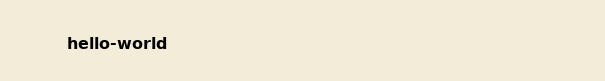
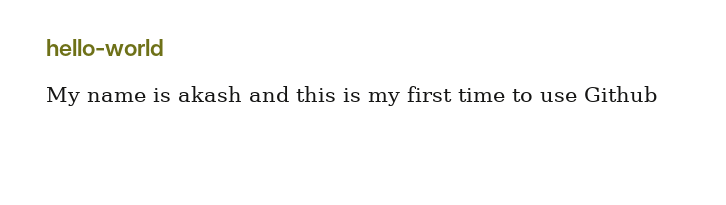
+ My name is akash and this is my first time to use Github

